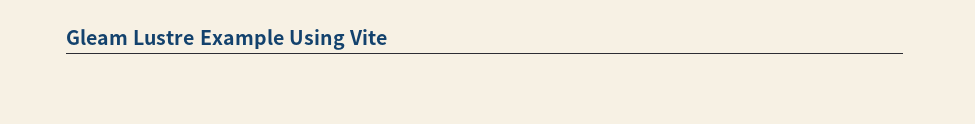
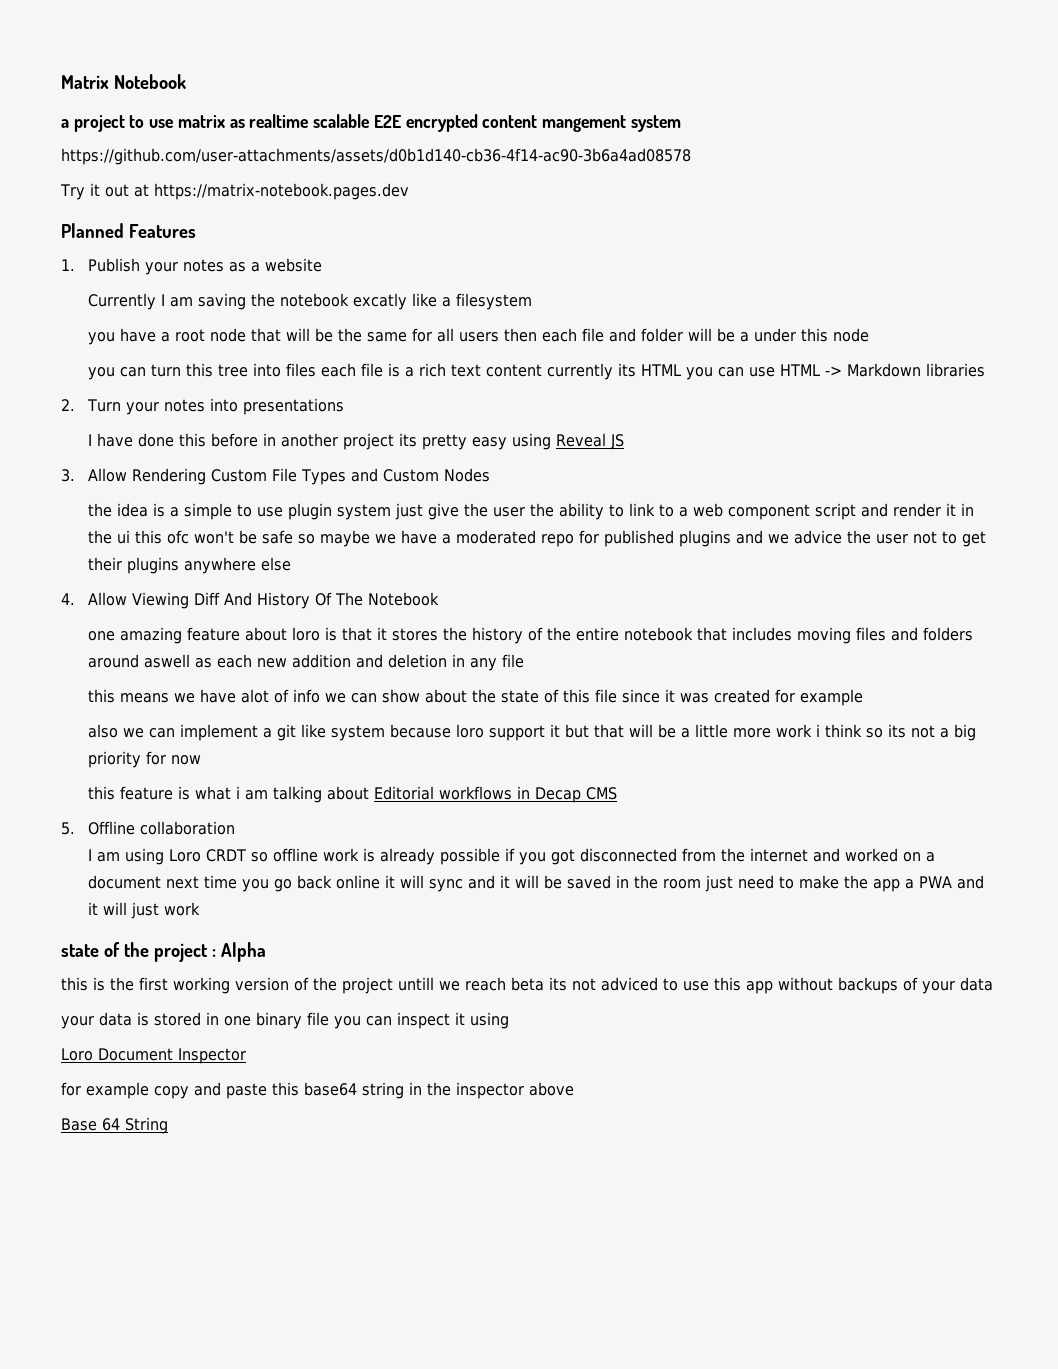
- Gleam Lustre Example Using Vite
+ Matrix Notebook
+ a project to use matrix as realtime scalable E2E encrypted content mangement system
+ https://github.com/user-attachments/assets/d0b1d140-cb36-4f14-ac90-3b6a4ad08578
+ Try it out at https://matrix-notebook.pages.dev
+ Planned Features
+ 1. Publish your notes as a website
+ Currently I am saving the notebook excatly like a filesystem
+ you have a root node that will be the same for all users then each file and folder will be a under this node
+ you can turn this tree into files each file is a rich text content currently its HTML you can use HTML -> Markdown libraries
+ 2. Turn your notes into presentations
+ I have done this before in another project its pretty easy using Reveal JS
+ 3. Allow Rendering Custom File Types and Custom Nodes
+ the idea is a simple to use plugin system just give the user the ability to link to a web component script and render it in the ui this ofc won't be safe so maybe we have a moderated repo for published plugins and we advice the user not to get their plugins anywhere else
+ 4. Allow Viewing Diff And History Of The Notebook
+ one amazing feature about loro is that it stores the history of the entire notebook that includes moving files and folders around aswell as each new addition and deletion in any file
+ this means we have alot of info we can show about the state of this file since it was created for example
+ also we can implement a git like system because loro support it but that will be a little more work i think so its not a big priority for now
+ this feature is what i am talking about Editorial workflows in Decap CMS
+ 5. Offline collaboration
+ I am using Loro CRDT so offline work is already possible if you got disconnected from the internet and worked on a document next time you go back online it will sync and it will be saved in the room just need to make the app a PWA and it will just work
+ state of the project : Alpha
+ this is the first working version of the project untill we reach beta its not adviced to use this app without backups of your data
+ your data is stored in one binary file you can inspect it using
+ Loro Document Inspector
+ for example copy and paste this base64 string in the inspector above
+ Base 64 String

